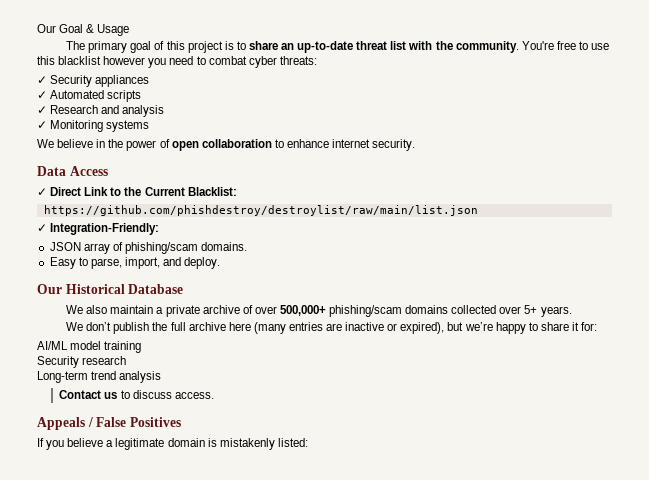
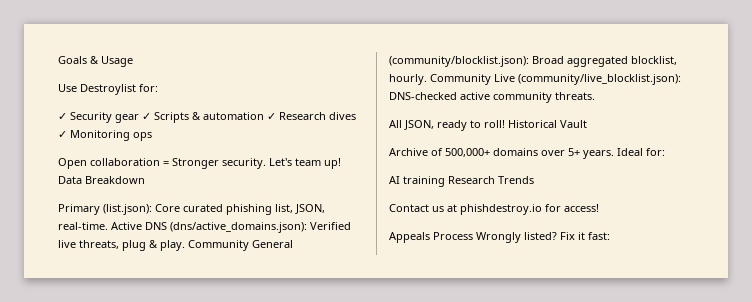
- Our Goal & Usage
+ Goals & Usage
- The primary goal of this project is to share an up-to-date threat list with the community. You're free to use this blacklist however you need to combat cyber threats:
- ✓ Security appliances
- ✓ Automated scripts
- ✓ Research and analysis
- ✓ Monitoring systems
- We believe in the power of open collaboration to enhance internet security.
- Data Access
- ✓ Direct Link to the Current Blacklist:
- https://github.com/phishdestroy/destroylist/raw/main/list.json
- ✓ Integration-Friendly:
- JSON array of phishing/scam domains.
- Easy to parse, import, and deploy.
- Our Historical Database
- We also maintain a private archive of over 500,000+ phishing/scam domains collected over 5+ years.
- We don’t publish the full archive here (many entries are inactive or expired), but we’re happy to share it for:
- AI/ML model training
- Security research
- Long-term trend analysis
- Contact us to discuss access.
- Appeals / False Positives
- If you believe a legitimate domain is mistakenly listed:
+ Use Destroylist for:
+ ✓ Security gear ✓ Scripts & automation ✓ Research dives ✓ Monitoring ops
+ Open collaboration = Stronger security. Let's team up! Data Breakdown
+ Primary (list.json): Core curated phishing list, JSON, real-time. Active DNS (dns/active_domains.json): Verified live threats, plug & play. Community General (community/blocklist.json): Broad aggregated blocklist, hourly. Community Live (community/live_blocklist.json): DNS-checked active community threats.
+ All JSON, ready to roll! Historical Vault
+ Archive of 500,000+ domains over 5+ years. Ideal for:
+ AI training Research Trends
+ Contact us at phishdestroy.io for access!
+ Appeals Process Wrongly listed? Fix it fast:

